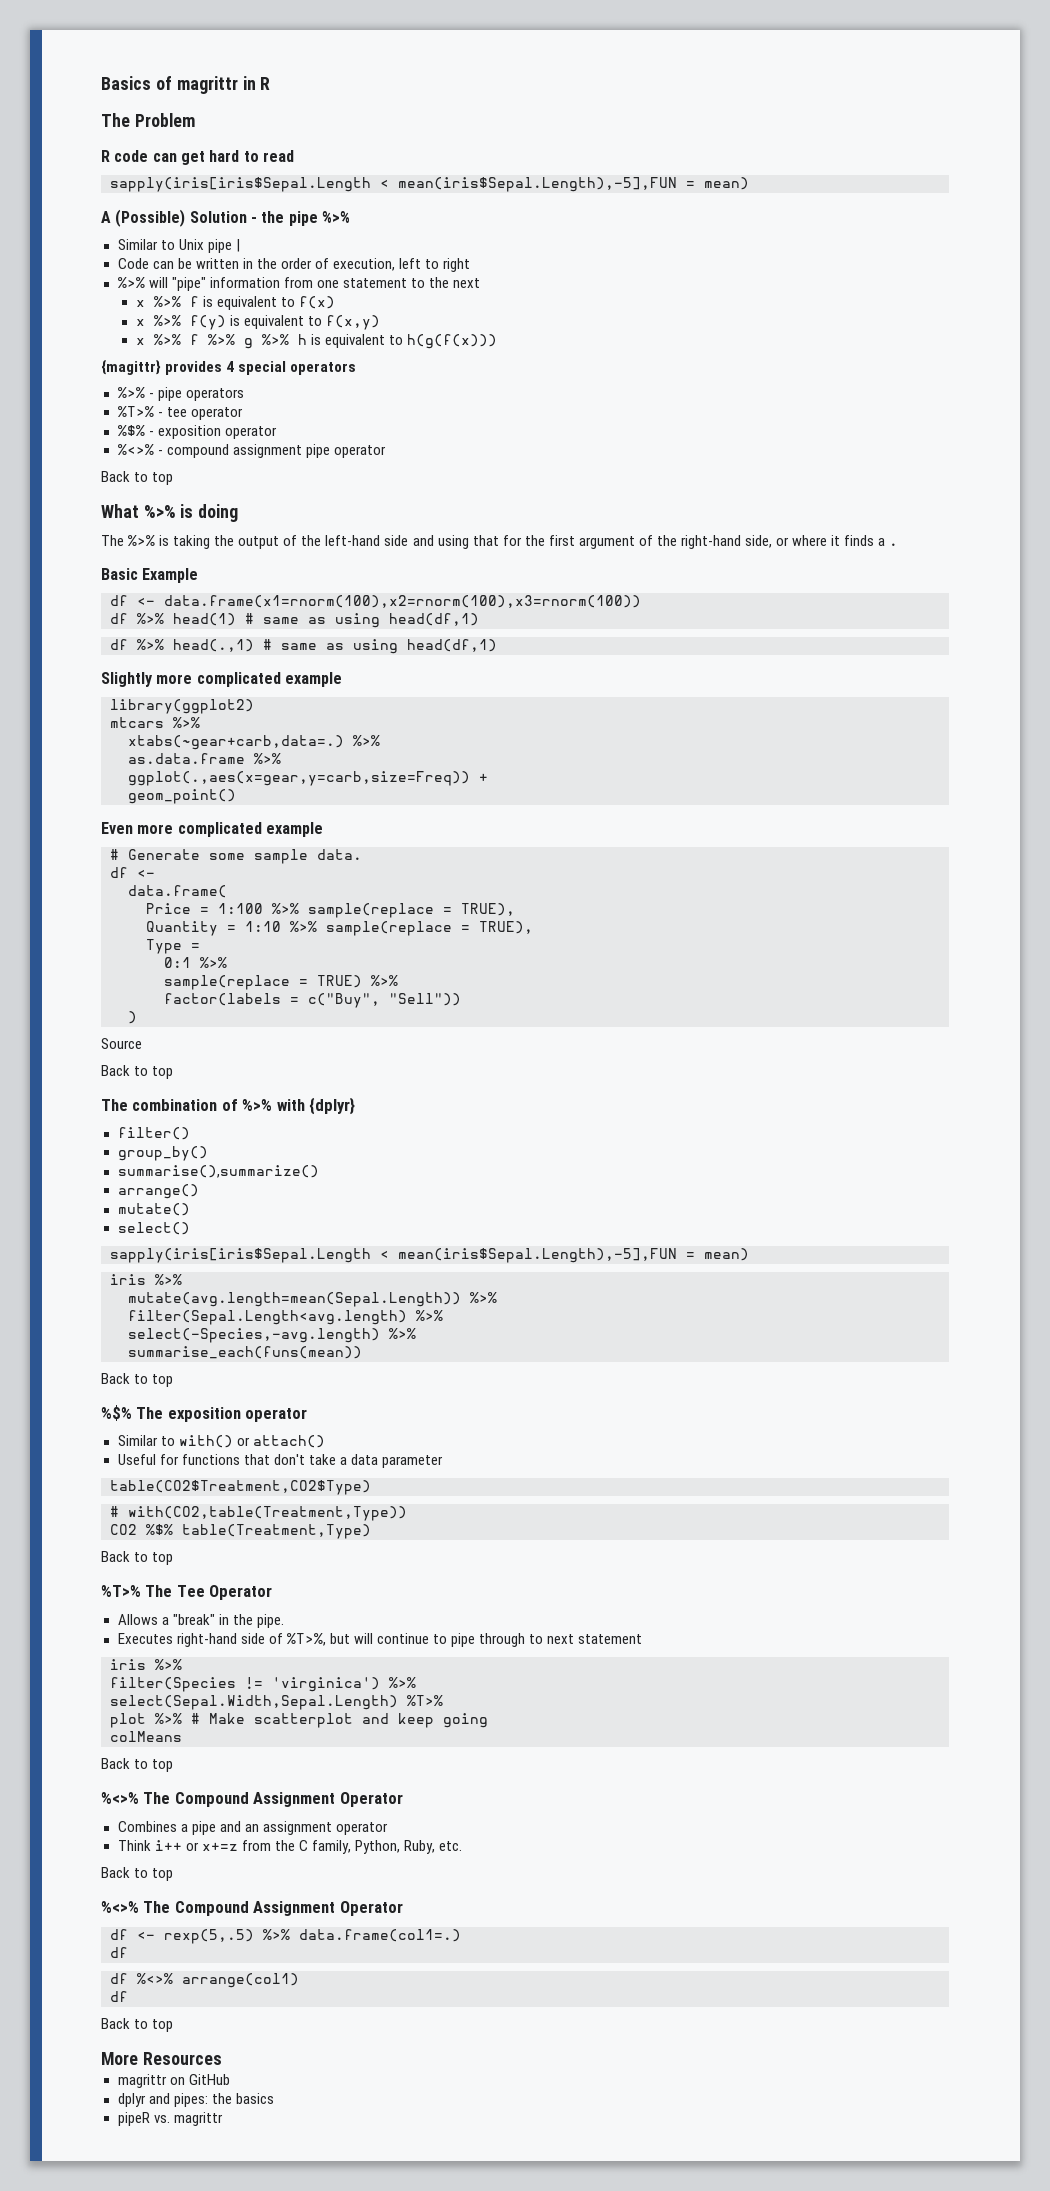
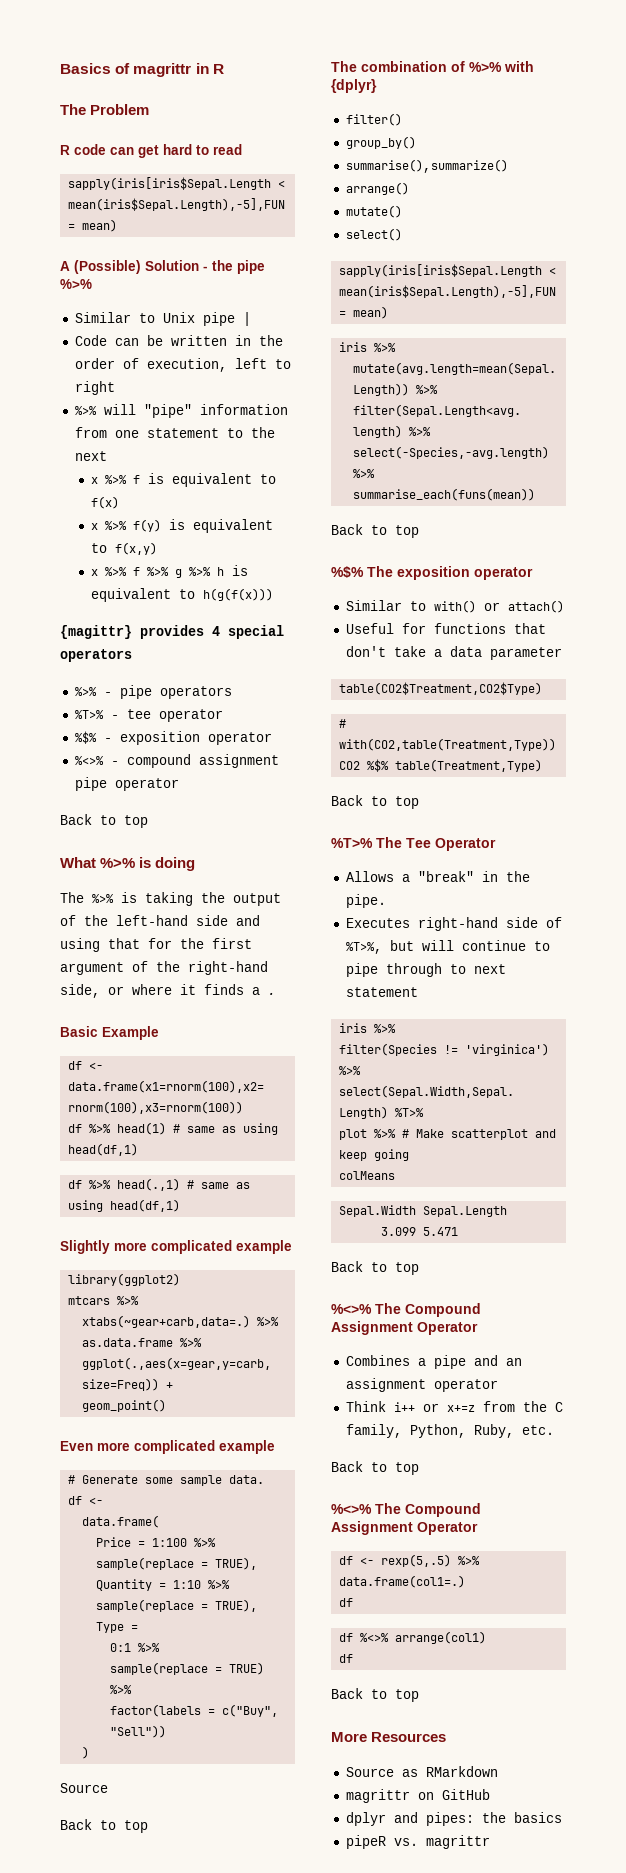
+ Sepal.Width Sepal.Length
+ 3.099 5.471
+ Source as RMarkdown

